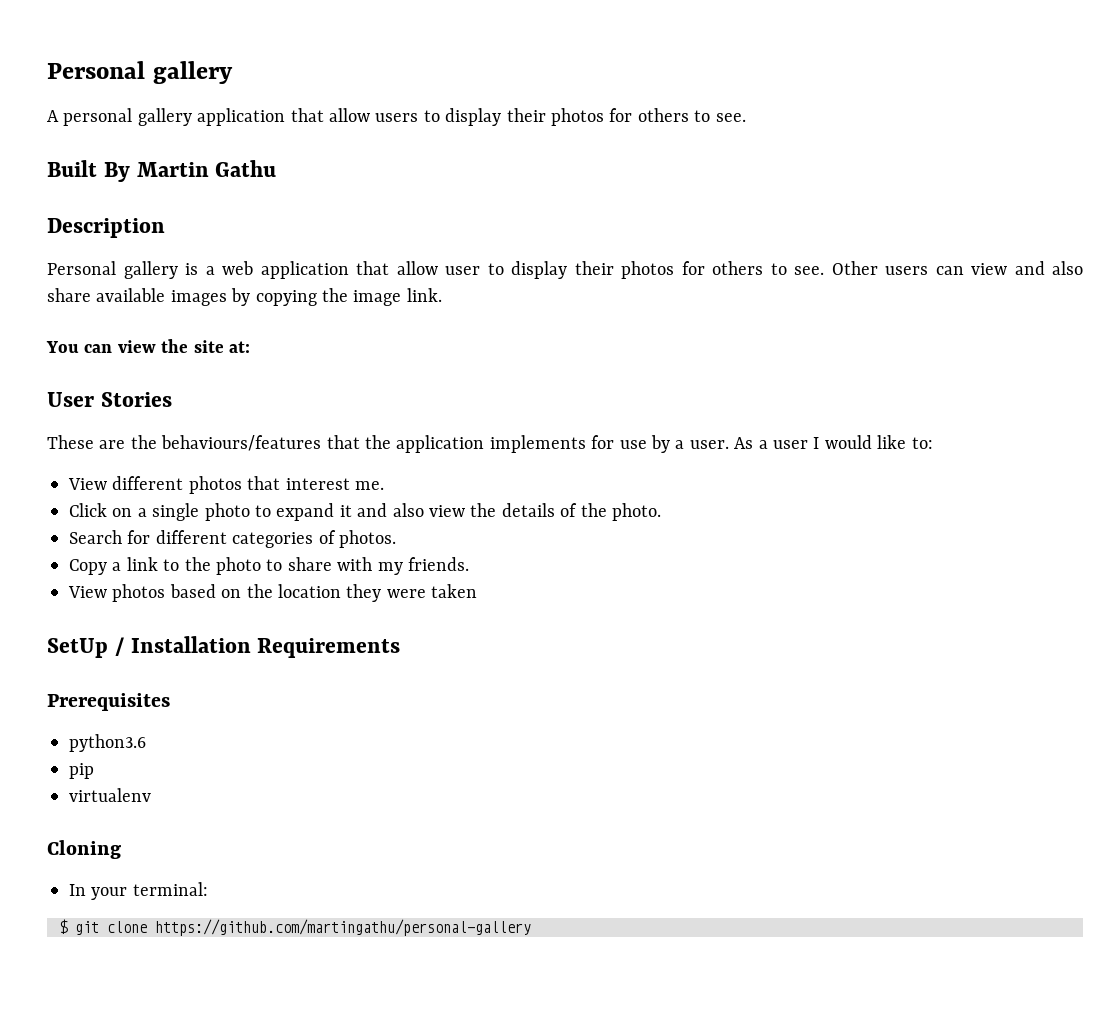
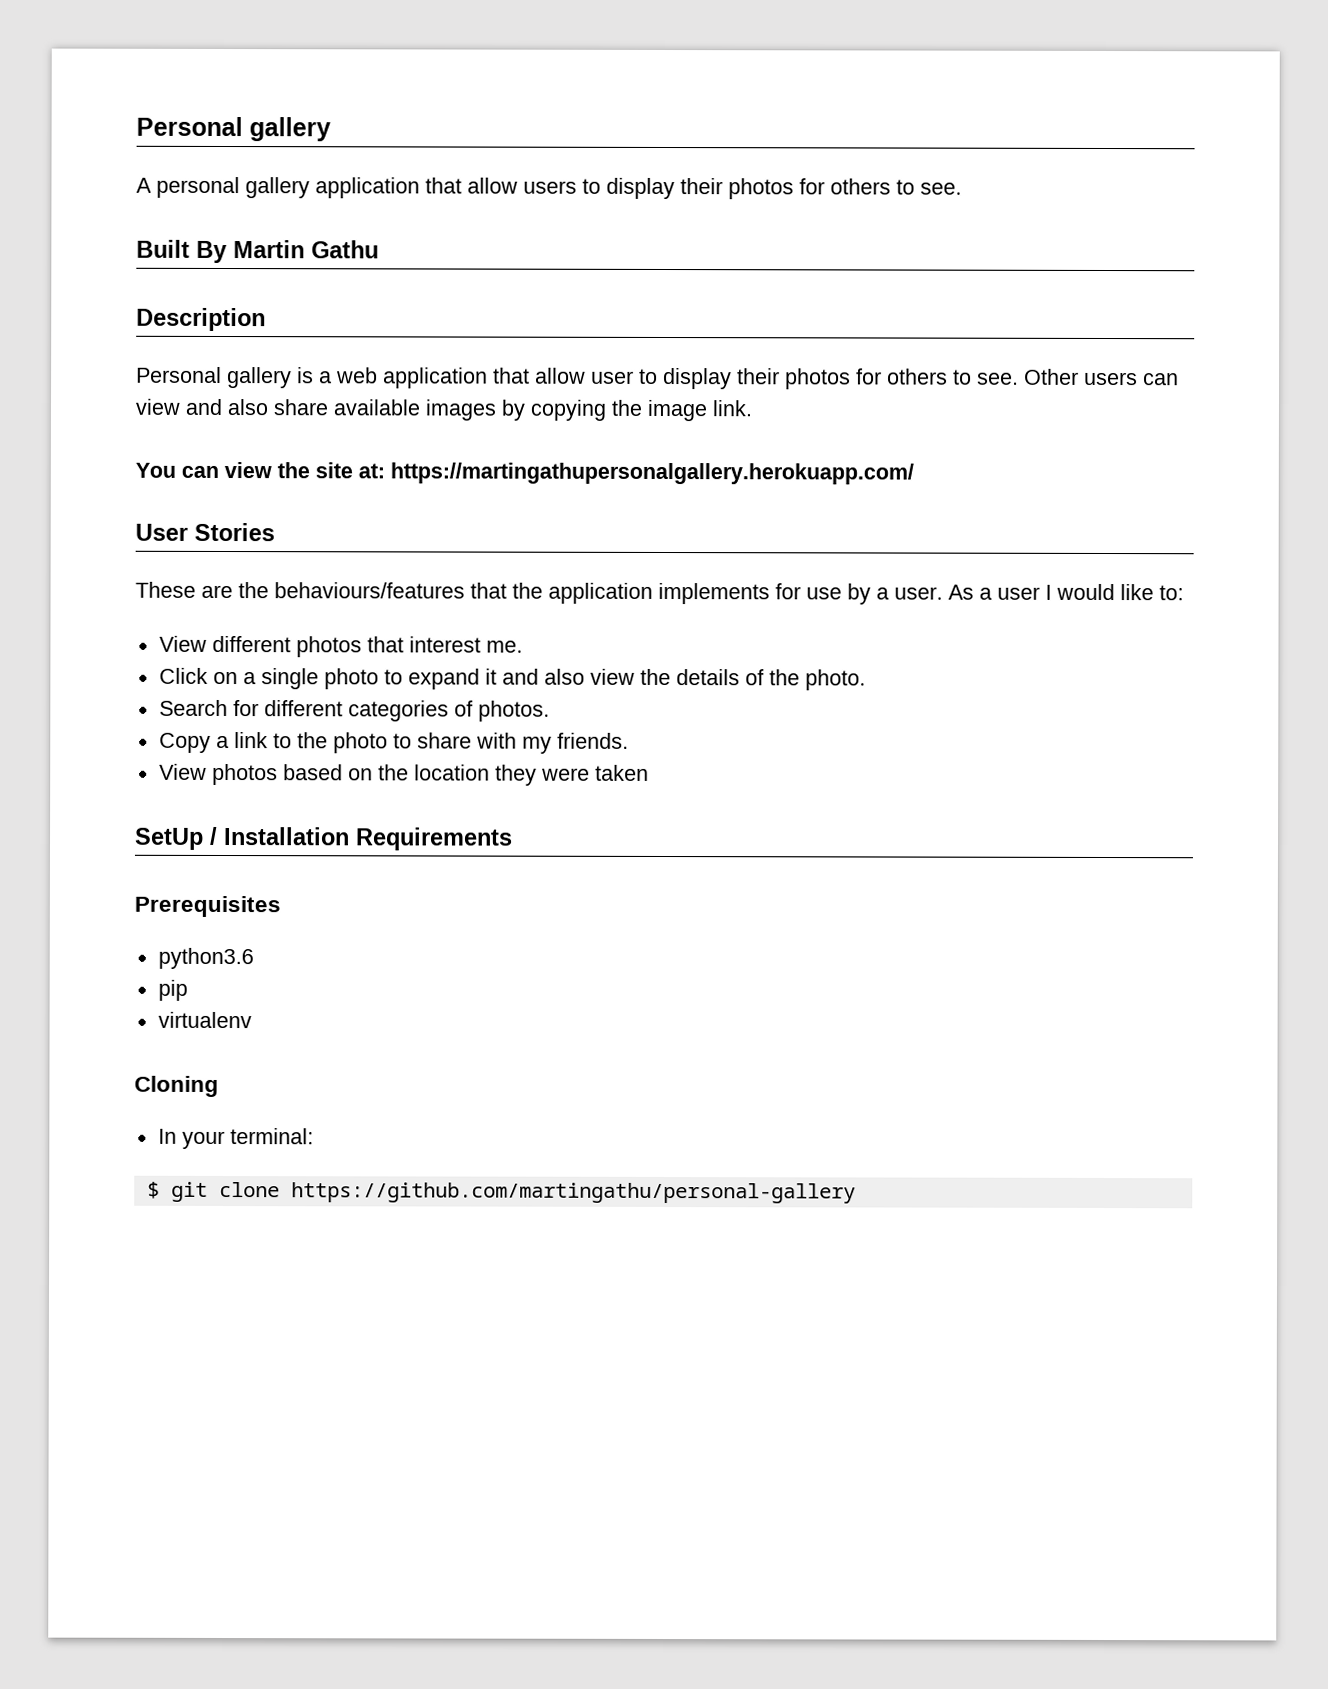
- You can view the site at:
+ You can view the site at: https://martingathupersonalgallery.herokuapp.com/

